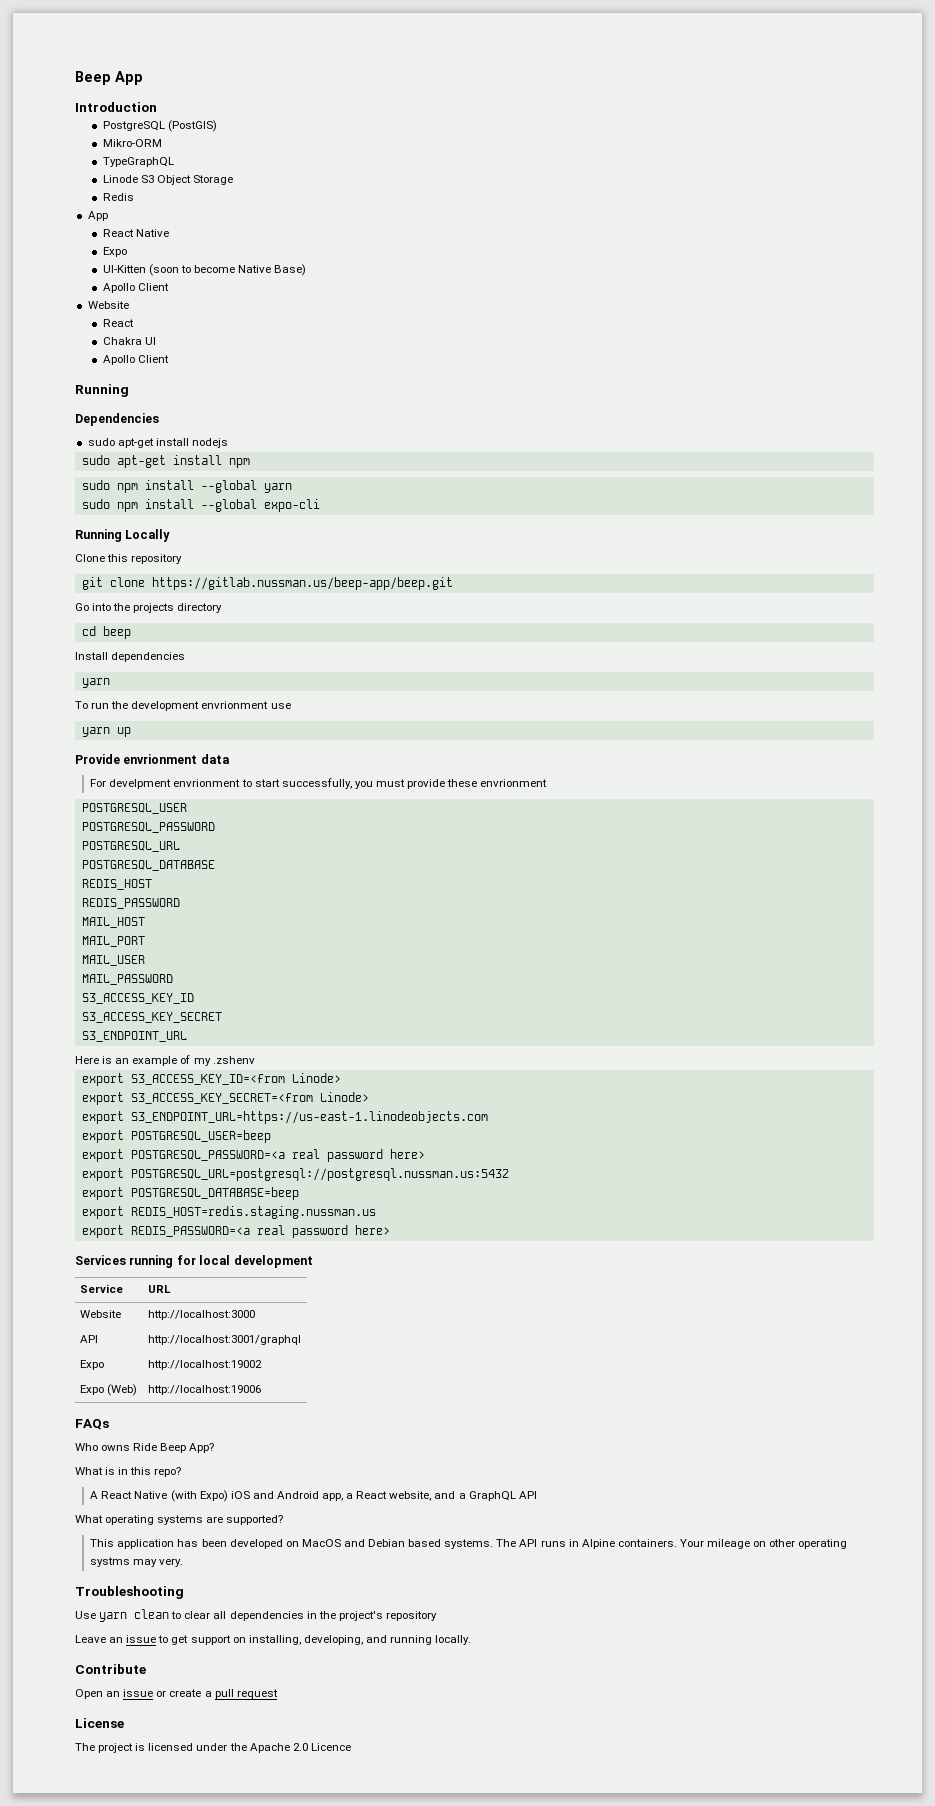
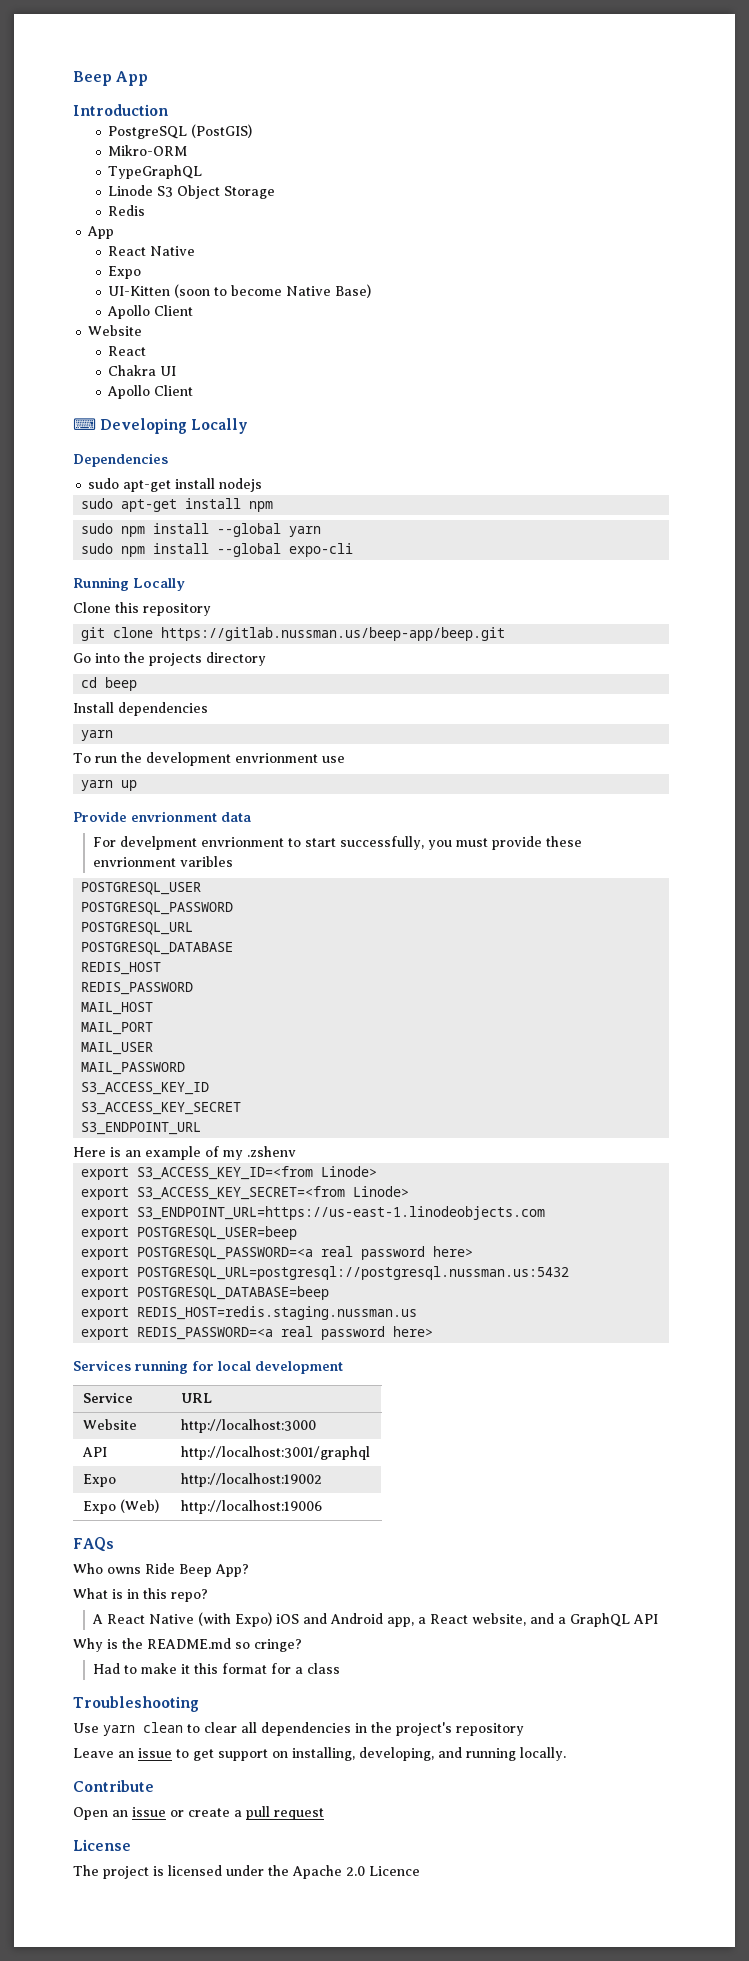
  Chakra UI
  Apollo Client
- Running
+ ⌨ Developing Locally
- For develpment envrionment to start successfully, you must provide these envrionment
+ For develpment envrionment to start successfully, you must provide these envrionment varibles
- What operating systems are supported?
- This application has been developed on MacOS and Debian based systems. The API runs in Alpine containers. Your mileage on other operating systms may very.
+ Why is the README.md so cringe?
+ Had to make it this format for a class

